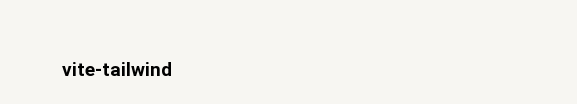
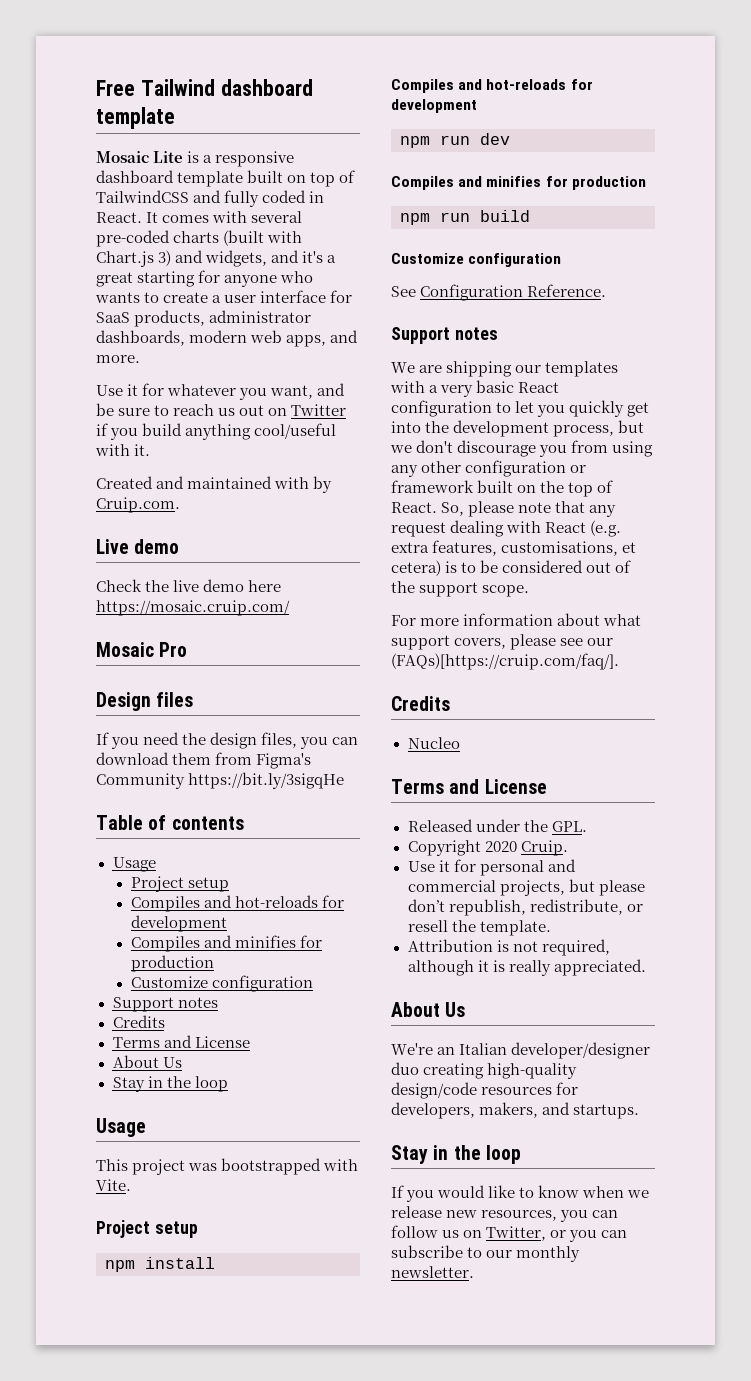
- vite-tailwind
+ Free Tailwind dashboard template
+ Mosaic Lite is a responsive dashboard template built on top of TailwindCSS and fully coded in React. It comes with several pre-coded charts (built with Chart.js 3) and widgets, and it's a great starting for anyone who wants to create a user interface for SaaS products, administrator dashboards, modern web apps, and more.
+ Use it for whatever you want, and be sure to reach us out on Twitter if you build anything cool/useful with it.
+ Created and maintained with by Cruip.com.
+ Live demo
+ Check the live demo here https://mosaic.cruip.com/
+ Mosaic Pro
+ Design files
+ If you need the design files, you can download them from Figma's Community https://bit.ly/3sigqHe
+ Table of contents
+ Usage
+ Project setup
+ Compiles and hot-reloads for development
+ Compiles and minifies for production
+ Customize configuration
+ Support notes
+ Credits
+ Terms and License
+ About Us
+ Stay in the loop
+ Usage
+ This project was bootstrapped with Vite.
+ Project setup
+ npm install
+ Compiles and hot-reloads for development
+ npm run dev
+ Compiles and minifies for production
+ npm run build
+ Customize configuration
+ See Configuration Reference.
+ Support notes
+ We are shipping our templates with a very basic React configuration to let you quickly get into the development process, but we don't discourage you from using any other configuration or framework built on the top of React. So, please note that any request dealing with React (e.g. extra features, customisations, et cetera) is to be considered out of the support scope.
+ For more information about what support covers, please see our (FAQs)[https://cruip.com/faq/].
+ Credits
+ Nucleo
+ Terms and License
+ Released under the GPL.
+ Copyright 2020 Cruip.
+ Use it for personal and commercial projects, but please don’t republish, redistribute, or resell the template.
+ Attribution is not required, although it is really appreciated.
+ About Us
+ We're an Italian developer/designer duo creating high-quality design/code resources for developers, makers, and startups.
+ Stay in the loop
+ If you would like to know when we release new resources, you can follow us on Twitter, or you can subscribe to our monthly newsletter.

